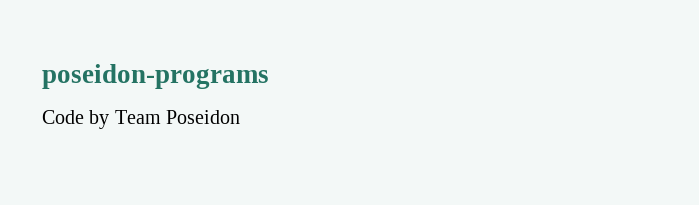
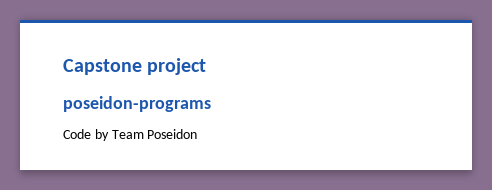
+ Capstone project

